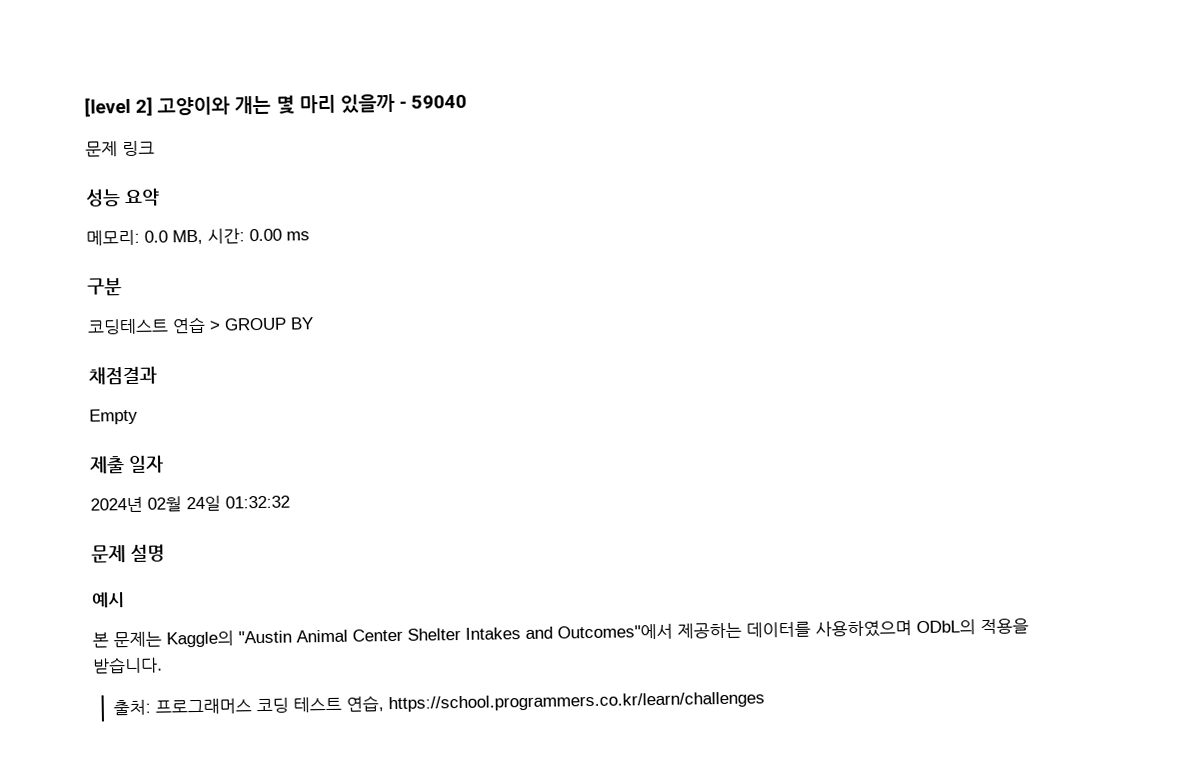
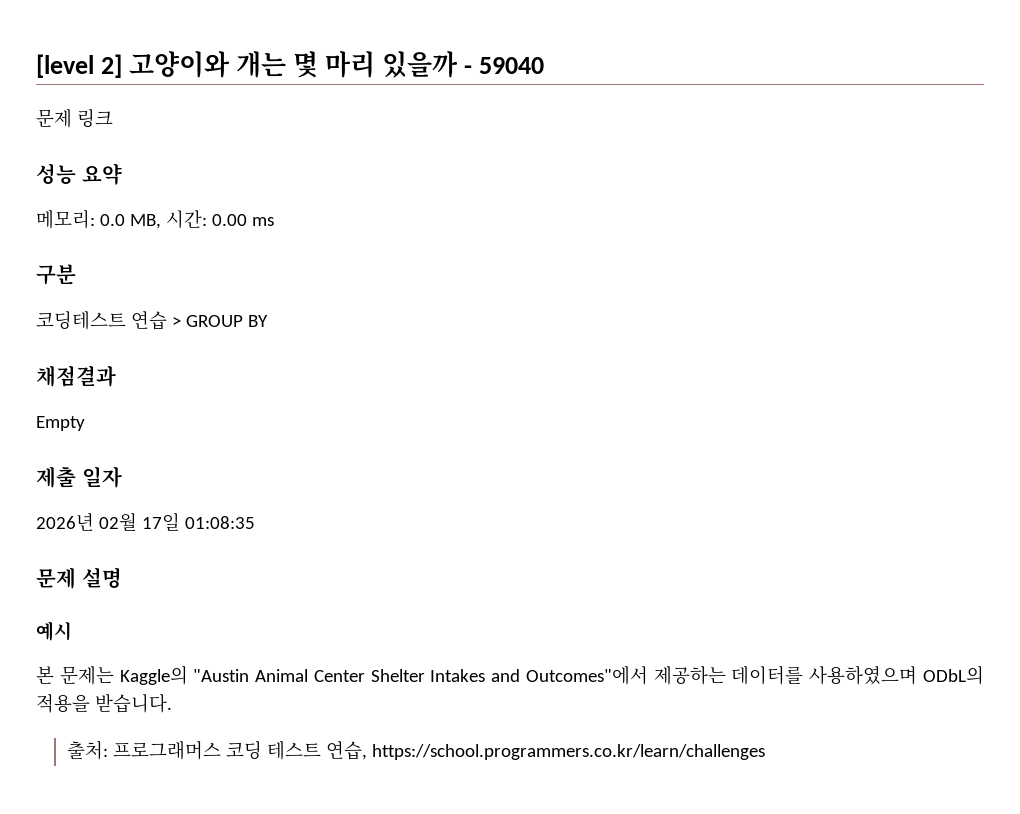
- 2024년 02월 24일 01:32:32
+ 2026년 02월 17일 01:08:35

